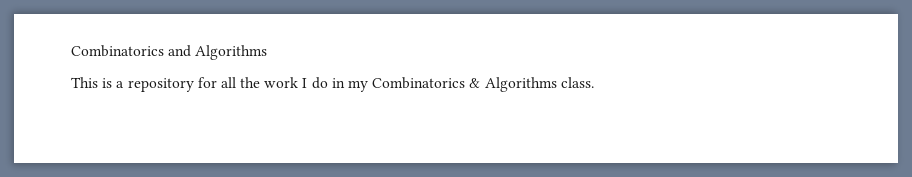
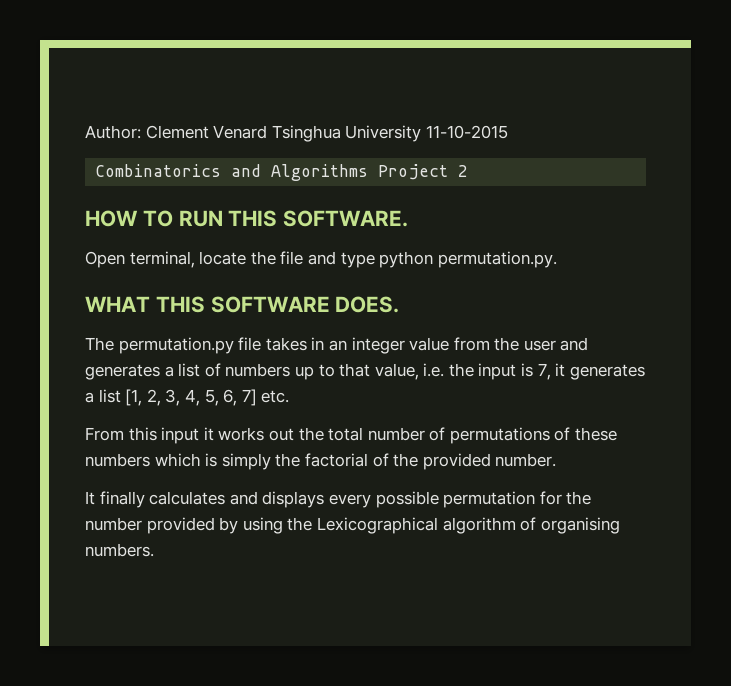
- Combinatorics and Algorithms
- This is a repository for all the work I do in my Combinatorics & Algorithms class.
+ Author: Clement Venard Tsinghua University 11-10-2015
+ Combinatorics and Algorithms Project 2
+ HOW TO RUN THIS SOFTWARE.
+ Open terminal, locate the file and type python permutation.py.
+ WHAT THIS SOFTWARE DOES.
+ The permutation.py file takes in an integer value from the user and generates a list of numbers up to that value, i.e. the input is 7, it generates a list [1, 2, 3, 4, 5, 6, 7] etc.
+ From this input it works out the total number of permutations of these numbers which is simply the factorial of the provided number.
+ It finally calculates and displays every possible permutation for the number provided by using the Lexicographical algorithm of organising numbers.

